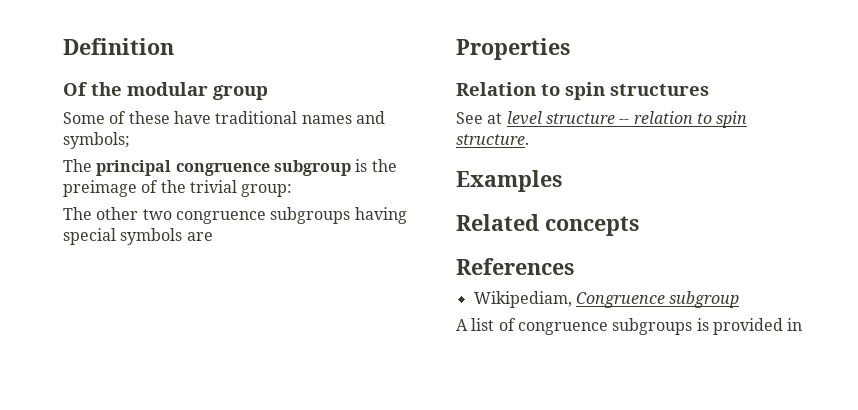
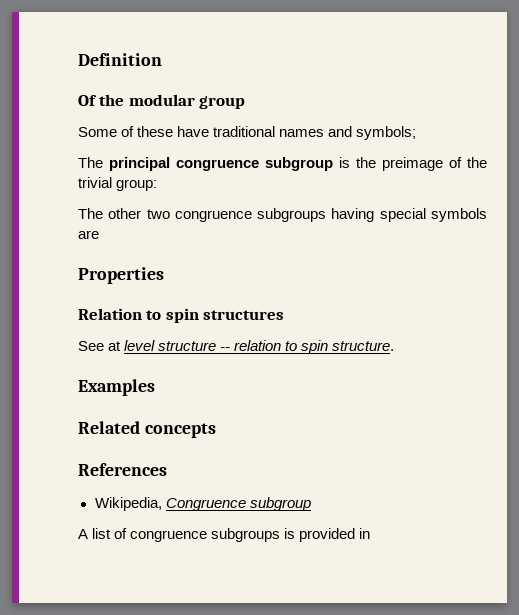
- Wikipediam, Congruence subgroup
+ Wikipedia, Congruence subgroup

